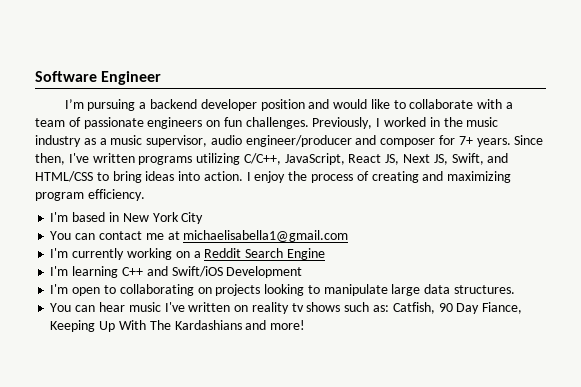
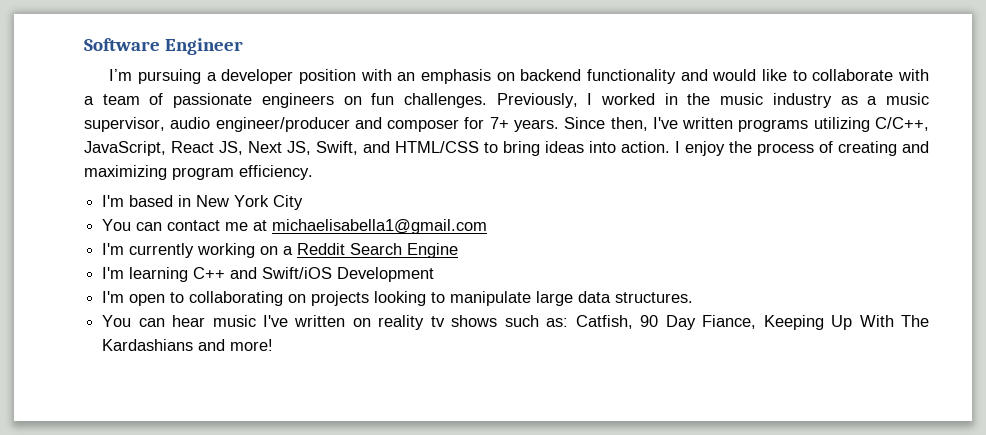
- I’m pursuing a backend developer position and would like to collaborate with a team of passionate engineers on fun challenges.
+ I’m pursuing a developer position with an emphasis on backend functionality and would like to collaborate with a team of passionate engineers on fun challenges.

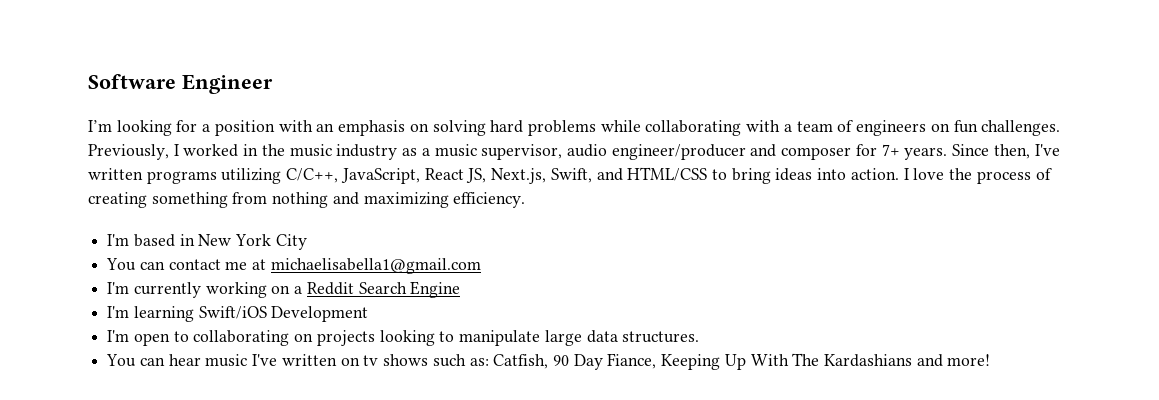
- I’m pursuing a developer position with an emphasis on backend functionality and would like to collaborate with a team of passionate engineers on fun challenges.
+ I’m looking for a position with an emphasis on solving hard problems while collaborating with a team of engineers on fun challenges.
- Since then, I've written programs utilizing C/C++, JavaScript, React JS, Next JS, Swift, and HTML/CSS to bring ideas into action.
+ Since then, I've written programs utilizing C/C++, JavaScript, React JS, Next.js, Swift, and HTML/CSS to bring ideas into action.
- I enjoy the process of creating and maximizing program efficiency.
+ I love the process of creating something from nothing and maximizing efficiency.
- I'm learning C++ and Swift/iOS Development
+ I'm learning Swift/iOS Development
- You can hear music I've written on reality tv shows such as: Catfish, 90 Day Fiance, Keeping Up With The Kardashians and more!
+ You can hear music I've written on tv shows such as: Catfish, 90 Day Fiance, Keeping Up With The Kardashians and more!

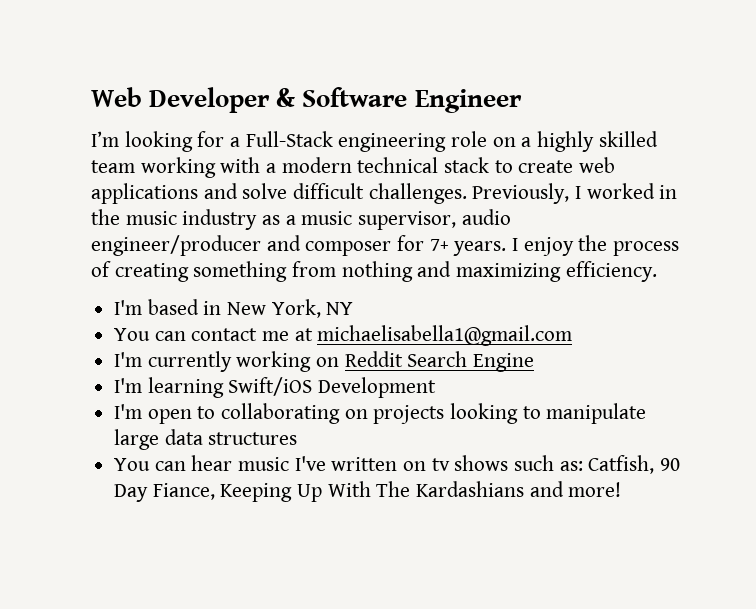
- Software Engineer
+ Web Developer & Software Engineer
- I’m looking for a position with an emphasis on solving hard problems while collaborating with a team of engineers on fun challenges.
+ I’m looking for a Full-Stack engineering role on a highly skilled team working with a modern technical stack to create web applications and solve difficult challenges.
- Since then, I've written programs utilizing C/C++, JavaScript, React JS, Next.js, Swift, and HTML/CSS to bring ideas into action. I love the process of creating something from nothing and maximizing efficiency.
+ I enjoy the process of creating something from nothing and maximizing efficiency.
- I'm based in New York City
+ I'm based in New York, NY
- I'm currently working on a Reddit Search Engine
+ I'm currently working on Reddit Search Engine
- I'm open to collaborating on projects looking to manipulate large data structures.
+ I'm open to collaborating on projects looking to manipulate large data structures

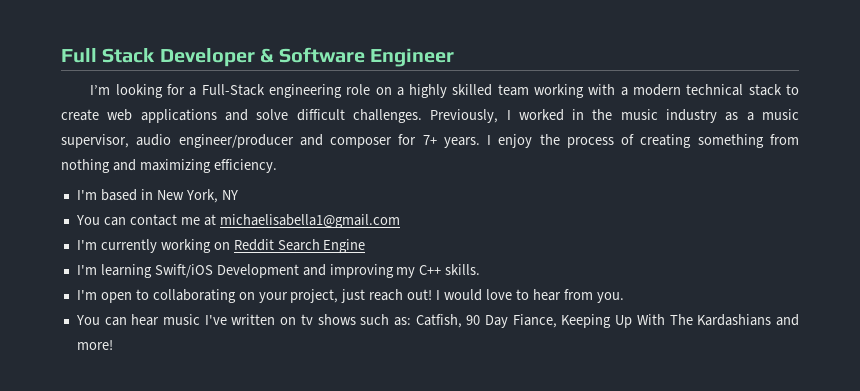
- Web Developer & Software Engineer
+ Full Stack Developer & Software Engineer
- I'm learning Swift/iOS Development
+ I'm learning Swift/iOS Development and improving my C++ skills.
- I'm open to collaborating on projects looking to manipulate large data structures
+ I'm open to collaborating on your project, just reach out! I would love to hear from you.

